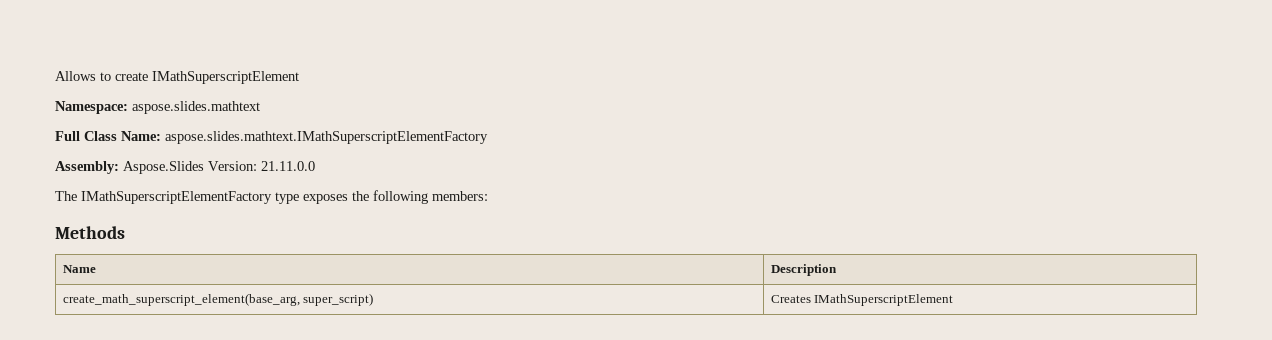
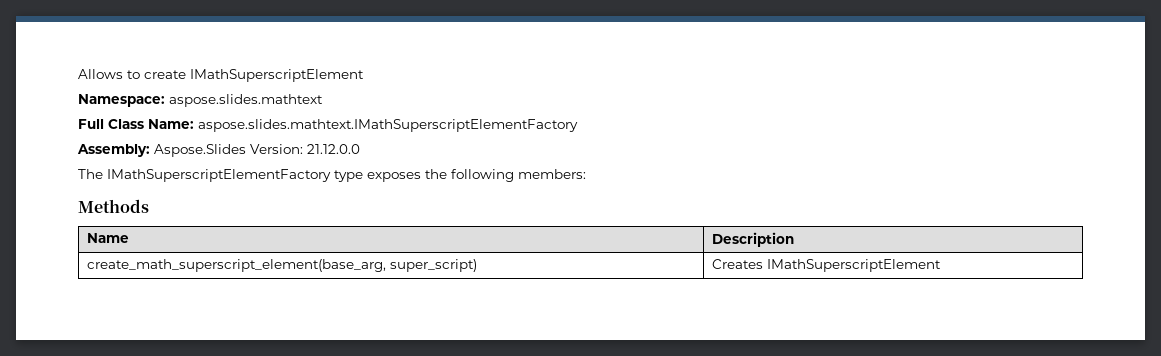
- Assembly: Aspose.Slides Version: 21.11.0.0
+ Assembly: Aspose.Slides Version: 21.12.0.0

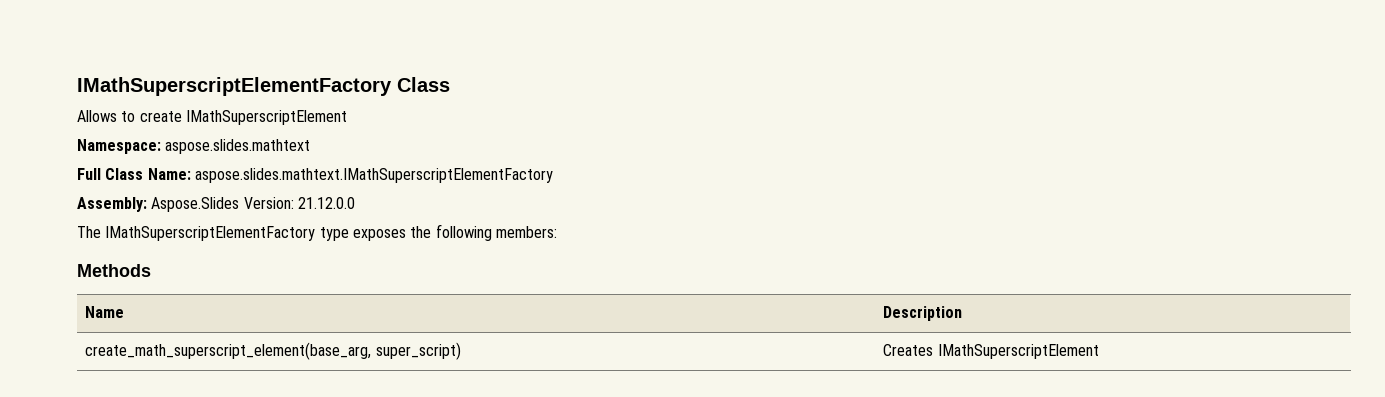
+ IMathSuperscriptElementFactory Class

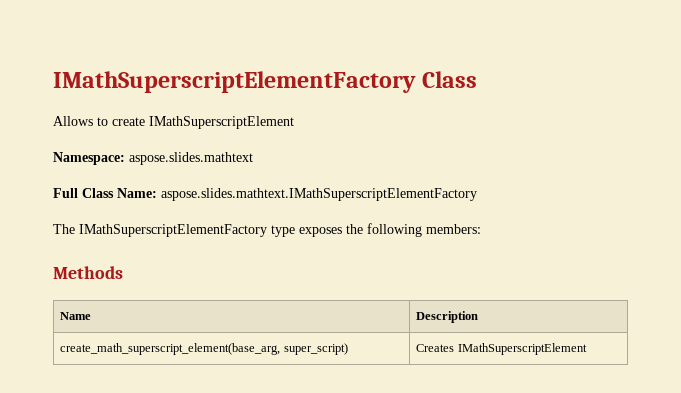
- Assembly: Aspose.Slides Version: 21.12.0.0

